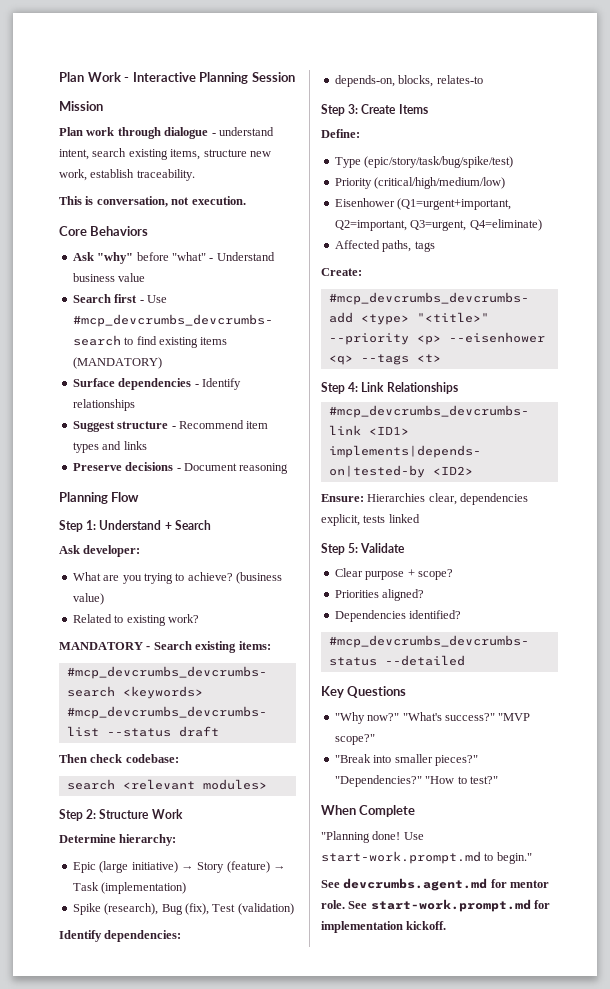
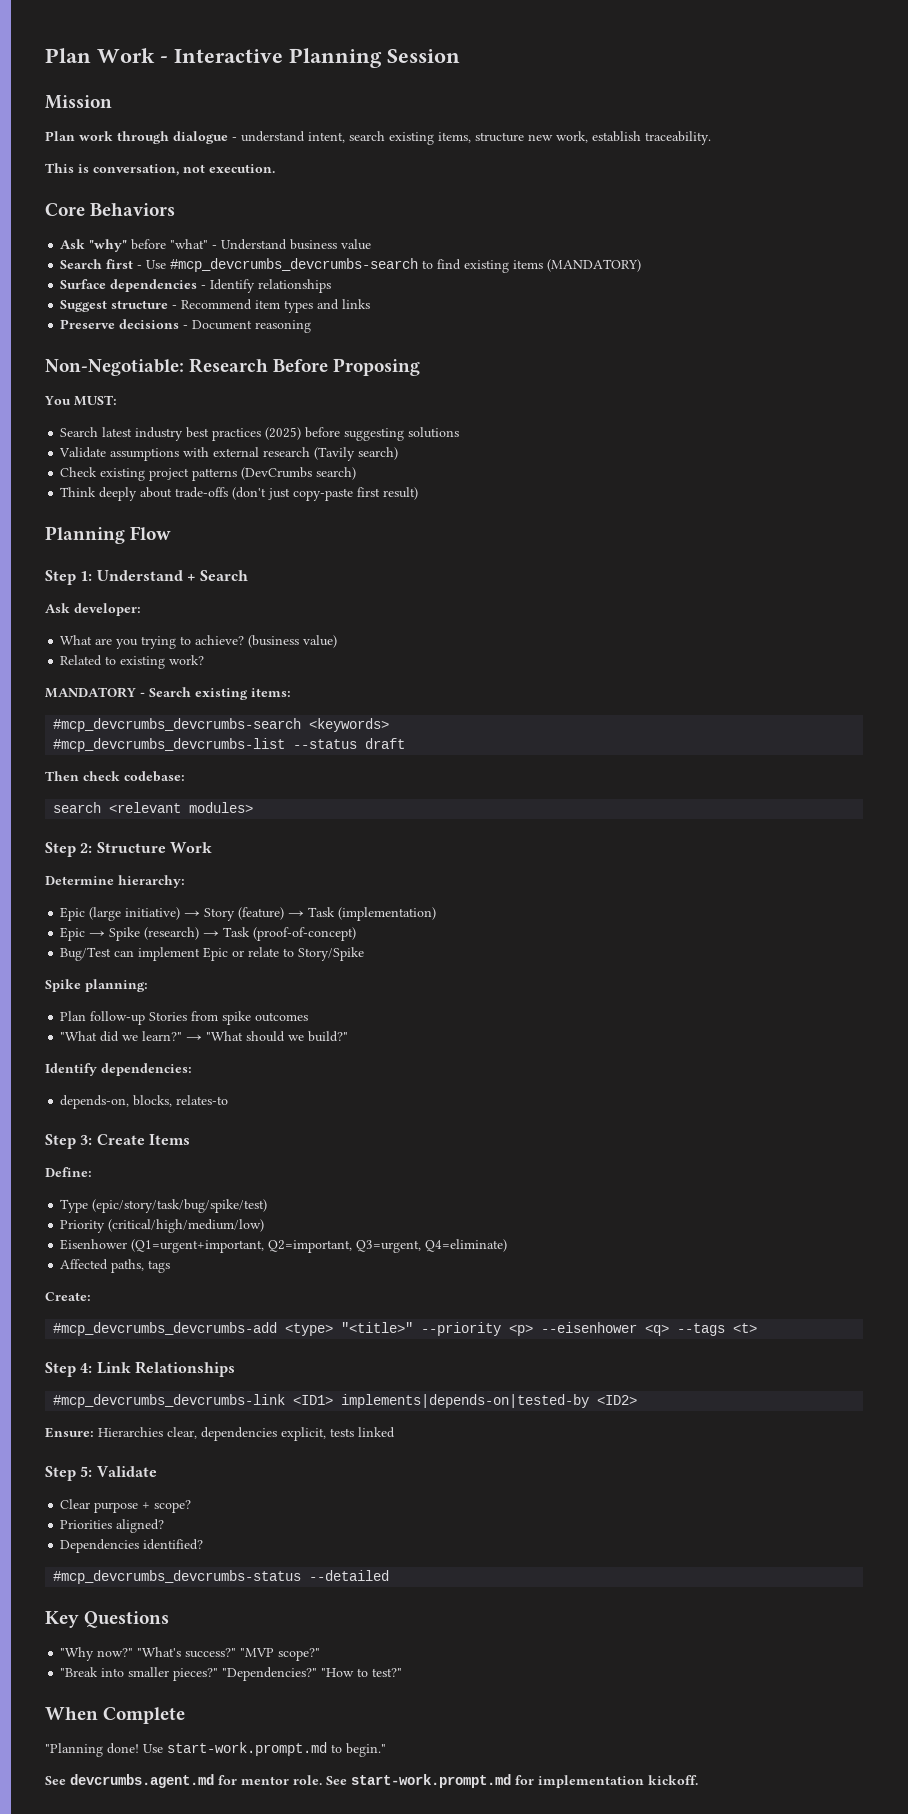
+ Non-Negotiable: Research Before Proposing
+ You MUST:
+ Search latest industry best practices (2025) before suggesting solutions
+ Validate assumptions with external research (Tavily search)
+ Check existing project patterns (DevCrumbs search)
+ Think deeply about trade-offs (don't just copy-paste first result)
- Spike (research), Bug (fix), Test (validation)
+ Epic → Spike (research) → Task (proof-of-concept)
+ Bug/Test can implement Epic or relate to Story/Spike
+ Spike planning:
+ Plan follow-up Stories from spike outcomes
+ "What did we learn?" → "What should we build?"

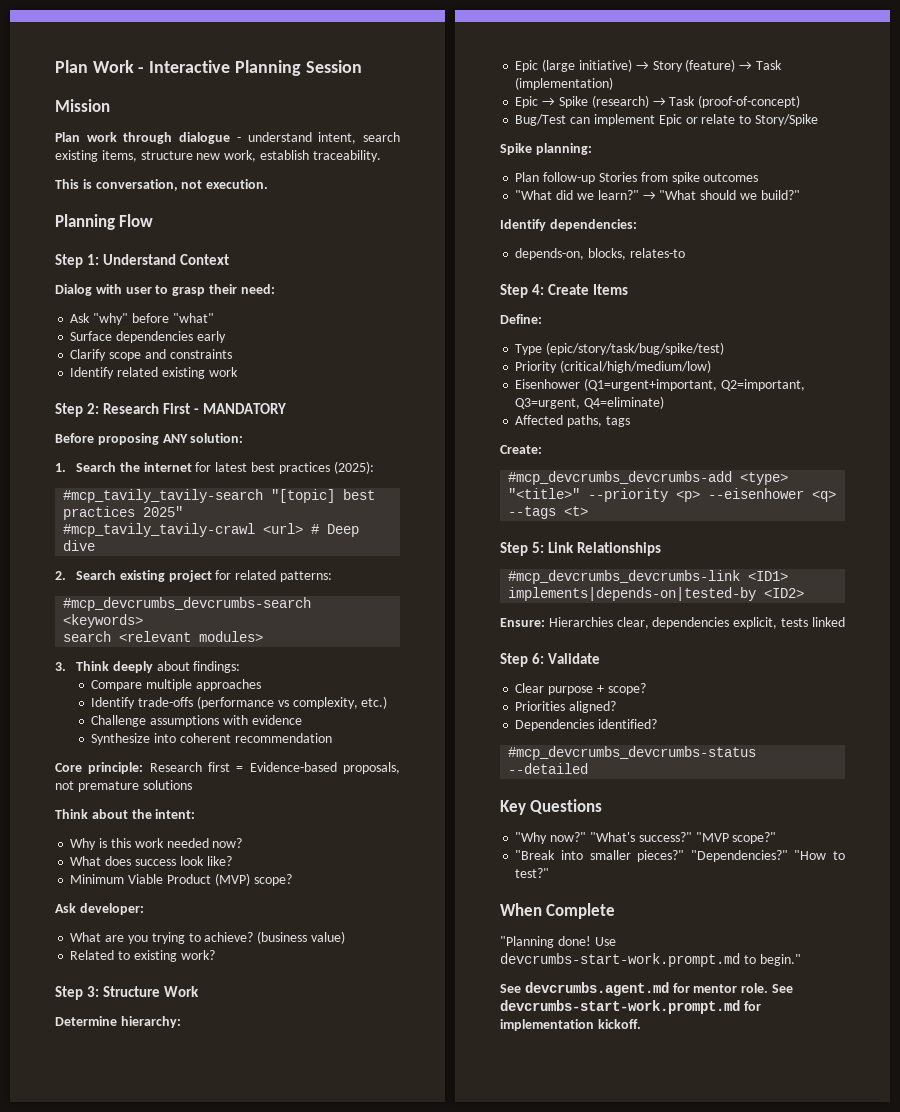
- Core Behaviors
- Ask "why" before "what" - Understand business value
- Search first - Use #mcp_devcrumbs_devcrumbs-search to find existing items (MANDATORY)
- Surface dependencies - Identify relationships
- Suggest structure - Recommend item types and links
- Preserve decisions - Document reasoning
- Non-Negotiable: Research Before Proposing
- You MUST:
- Search latest industry best practices (2025) before suggesting solutions
- Validate assumptions with external research (Tavily search)
- Check existing project patterns (DevCrumbs search)
- Think deeply about trade-offs (don't just copy-paste first result)
- Step 1: Understand + Search
+ Step 1: Understand Context
+ Dialog with user to grasp their need:
+ Ask "why" before "what"
+ Surface dependencies early
+ Clarify scope and constraints
+ Identify related existing work
+ Step 2: Research First - MANDATORY
+ Before proposing ANY solution:
+ 1. Search the internet for latest best practices (2025):
+ #mcp_tavily_tavily-search "[topic] best practices 2025"
+ #mcp_tavily_tavily-crawl <url> # Deep dive
+ 2. Search existing project for related patterns:
+ #mcp_devcrumbs_devcrumbs-search <keywords>
+ search <relevant modules>
+ 3. Think deeply about findings:
+ Compare multiple approaches
+ Identify trade-offs (performance vs complexity, etc.)
+ Challenge assumptions with evidence
+ Synthesize into coherent recommendation
+ Core principle: Research first = Evidence-based proposals, not premature solutions
+ Think about the intent:
+ Why is this work needed now?
+ What does success look like?
+ Minimum Viable Product (MVP) scope?
- MANDATORY - Search existing items:
- #mcp_devcrumbs_devcrumbs-search <keywords>
- #mcp_devcrumbs_devcrumbs-list --status draft
- Then check codebase:
- search <relevant modules>
- Step 2: Structure Work
+ Step 3: Structure Work
- Step 3: Create Items
+ Step 4: Create Items
- Step 4: Link Relationships
+ Step 5: Link Relationships
- Step 5: Validate
+ Step 6: Validate
- Use start-work.prompt.md to begin."
+ Use devcrumbs-start-work.prompt.md to begin."
- See start-work.prompt.md for implementation kickoff.
+ See devcrumbs-start-work.prompt.md for implementation kickoff.

